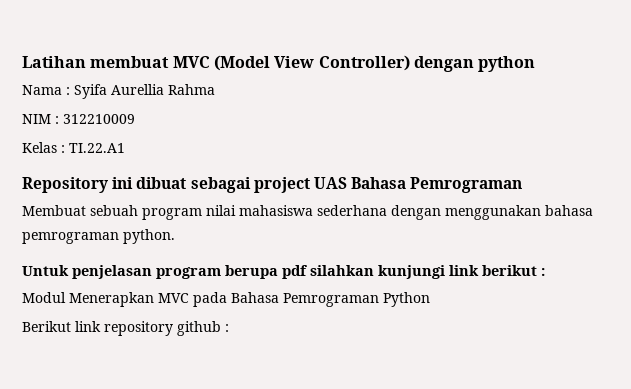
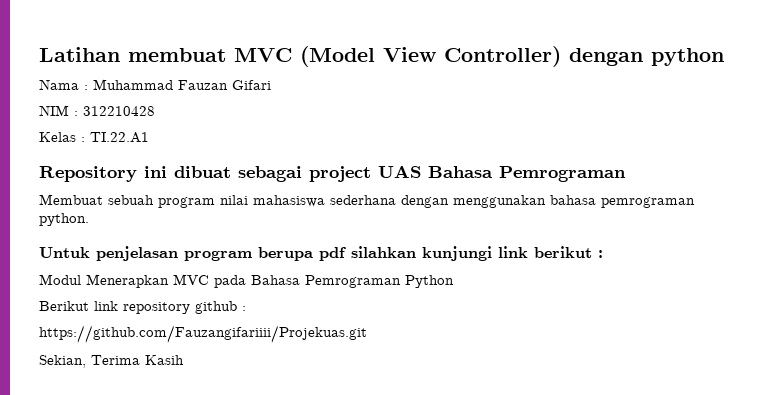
- Nama : Syifa Aurellia Rahma
+ Nama : Muhammad Fauzan Gifari
- NIM : 312210009
+ NIM : 312210428
+ https://github.com/Fauzangifariiii/Projekuas.git
+ Sekian, Terima Kasih

